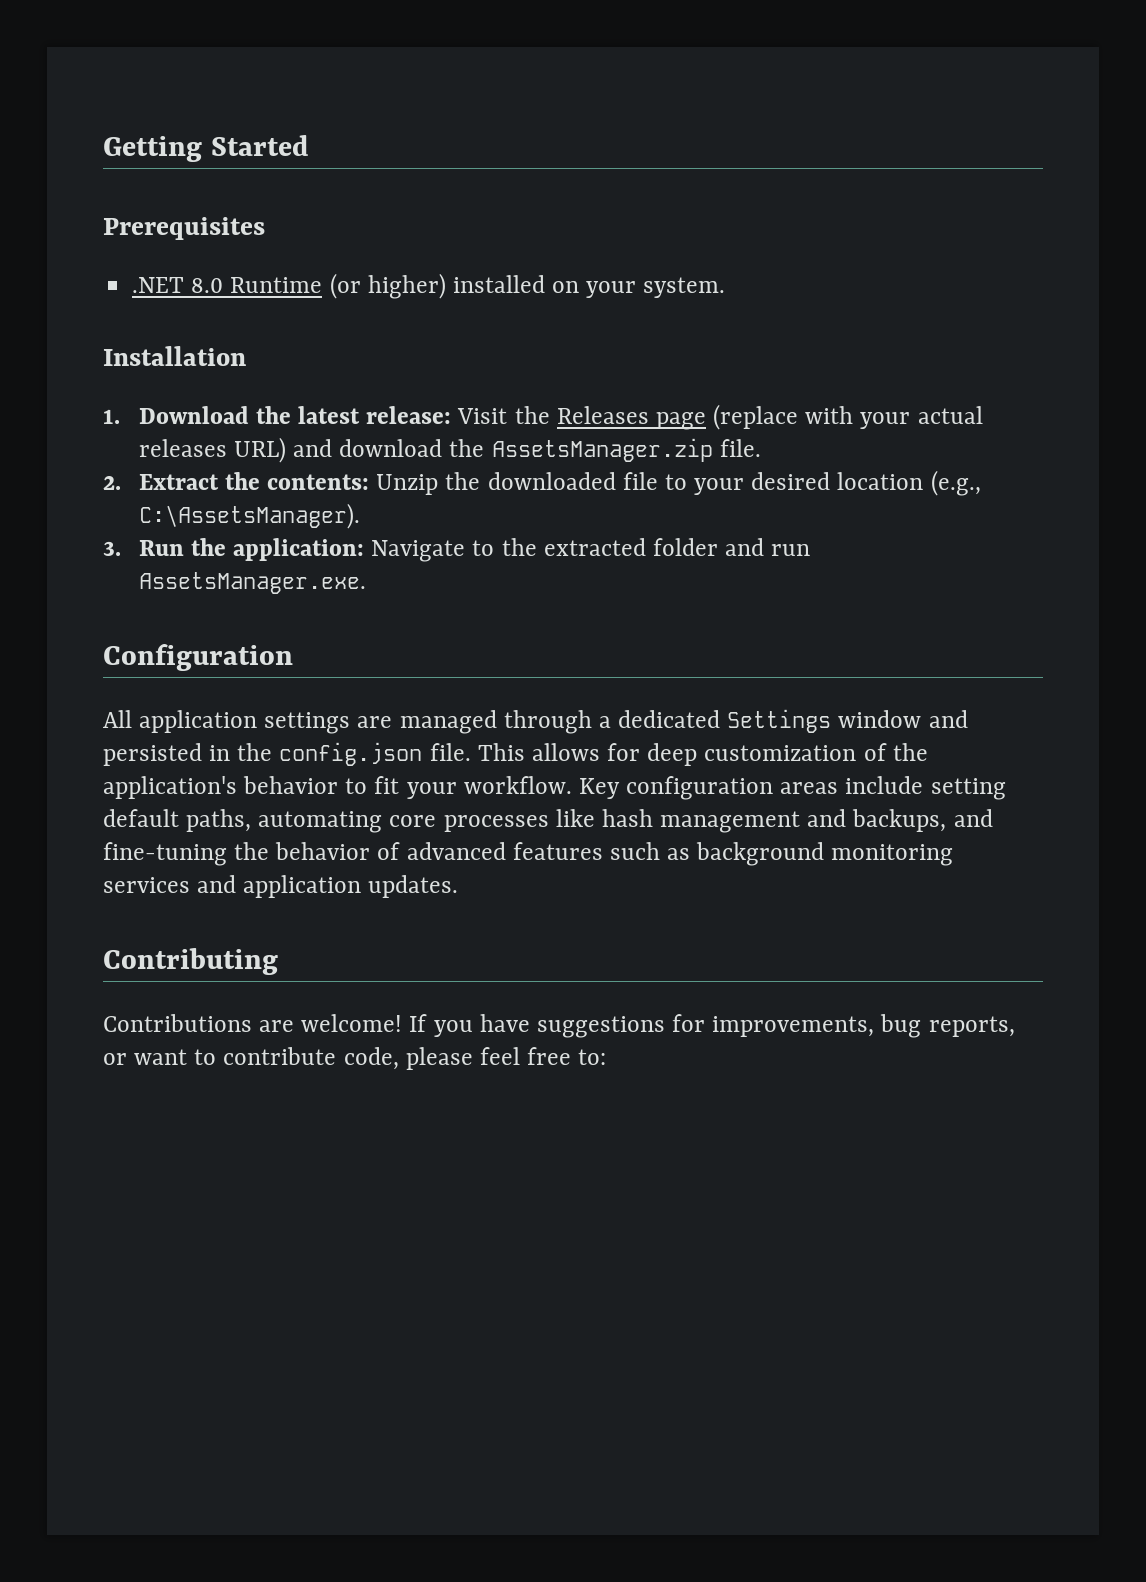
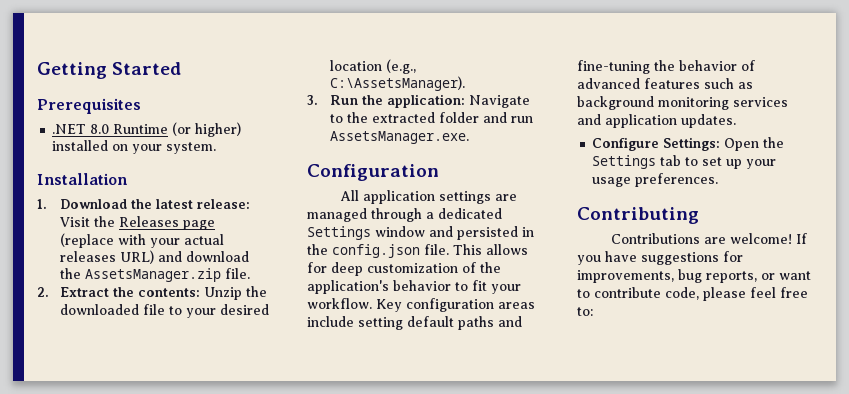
- Key configuration areas include setting default paths, automating core processes like hash management and backups, and fine-tuning the behavior of advanced features such as background monitoring services and application updates.
+ Key configuration areas include setting default paths and fine-tuning the behavior of advanced features such as background monitoring services and application updates.
+ Configure Settings: Open the Settings tab to set up your usage preferences.

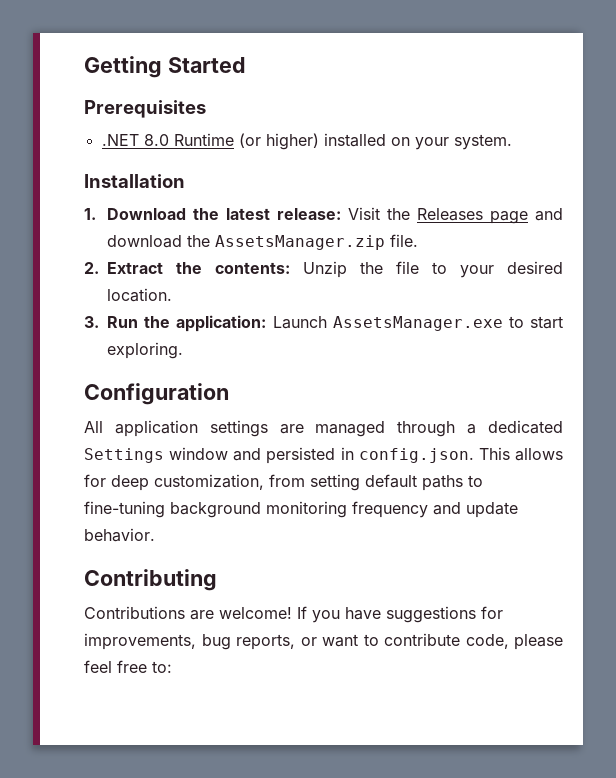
- 1. Download the latest release: Visit the Releases page (replace with your actual releases URL) and download the AssetsManager.zip file.
+ 1. Download the latest release: Visit the Releases page and download the AssetsManager.zip file.
- 2. Extract the contents: Unzip the downloaded file to your desired location (e.g., C:\AssetsManager).
+ 2. Extract the contents: Unzip the file to your desired location.
- 3. Run the application: Navigate to the extracted folder and run AssetsManager.exe.
+ 3. Run the application: Launch AssetsManager.exe to start exploring.
- All application settings are managed through a dedicated Settings window and persisted in the config.json file. This allows for deep customization of the application's behavior to fit your workflow. Key configuration areas include setting default paths and fine-tuning the behavior of advanced features such as background monitoring services and application updates.
- Configure Settings: Open the Settings tab to set up your usage preferences.
+ All application settings are managed through a dedicated Settings window and persisted in config.json. This allows for deep customization, from setting default paths to fine-tuning background monitoring frequency and update behavior.

